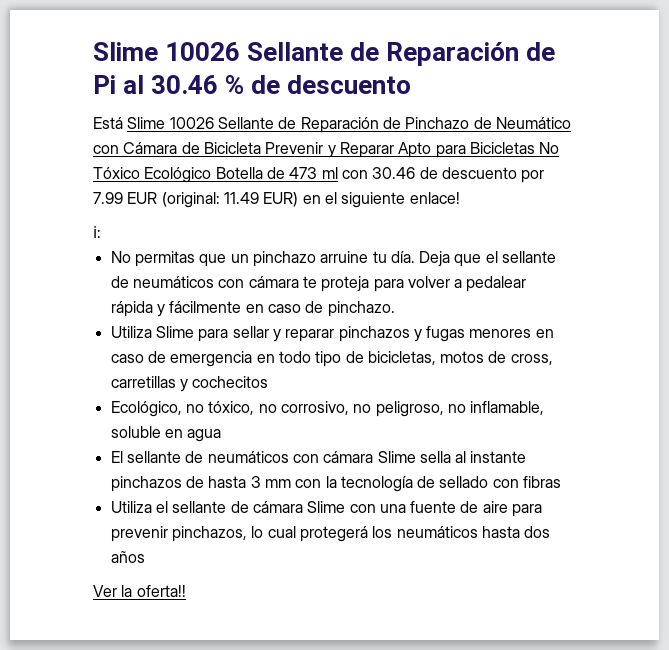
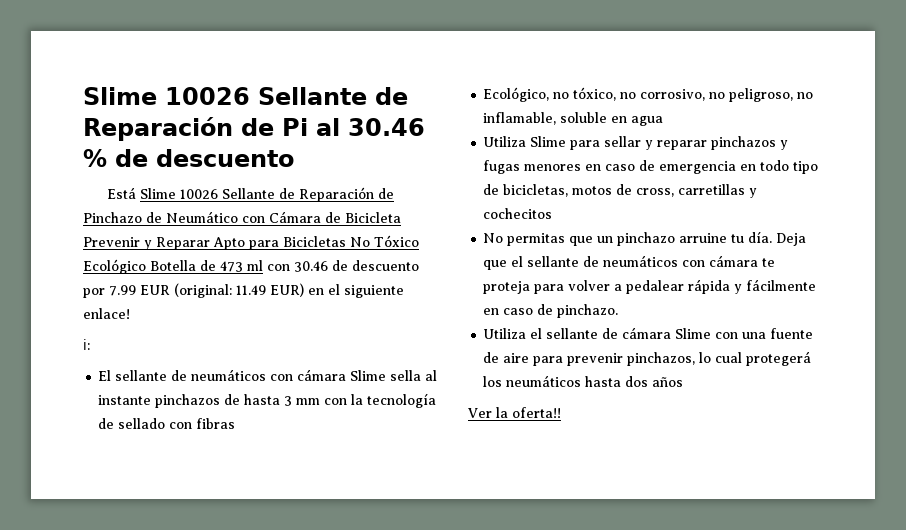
+ El sellante de neumáticos con cámara Slime sella al instante pinchazos de hasta 3 mm con la tecnología de sellado con fibras
+ Ecológico, no tóxico, no corrosivo, no peligroso, no inflamable, soluble en agua
+ Utiliza Slime para sellar y reparar pinchazos y fugas menores en caso de emergencia en todo tipo de bicicletas, motos de cross, carretillas y cochecitos
- Utiliza Slime para sellar y reparar pinchazos y fugas menores en caso de emergencia en todo tipo de bicicletas, motos de cross, carretillas y cochecitos
- Ecológico, no tóxico, no corrosivo, no peligroso, no inflamable, soluble en agua
- El sellante de neumáticos con cámara Slime sella al instante pinchazos de hasta 3 mm con la tecnología de sellado con fibras

